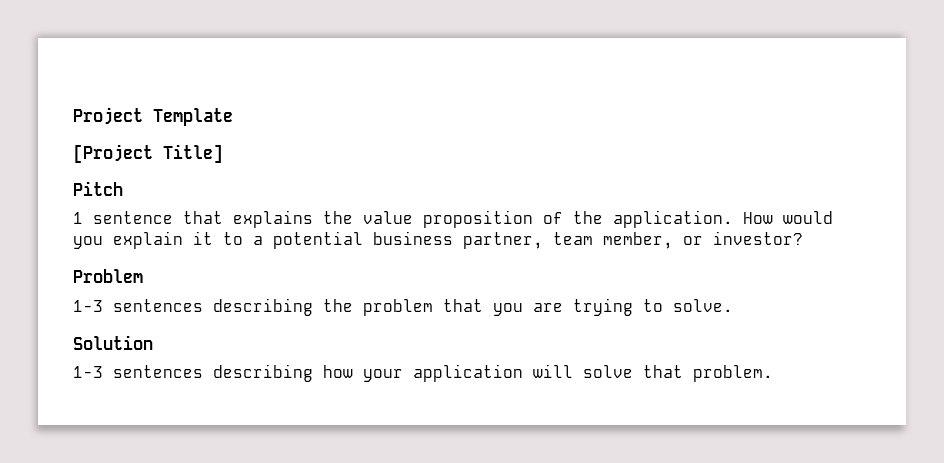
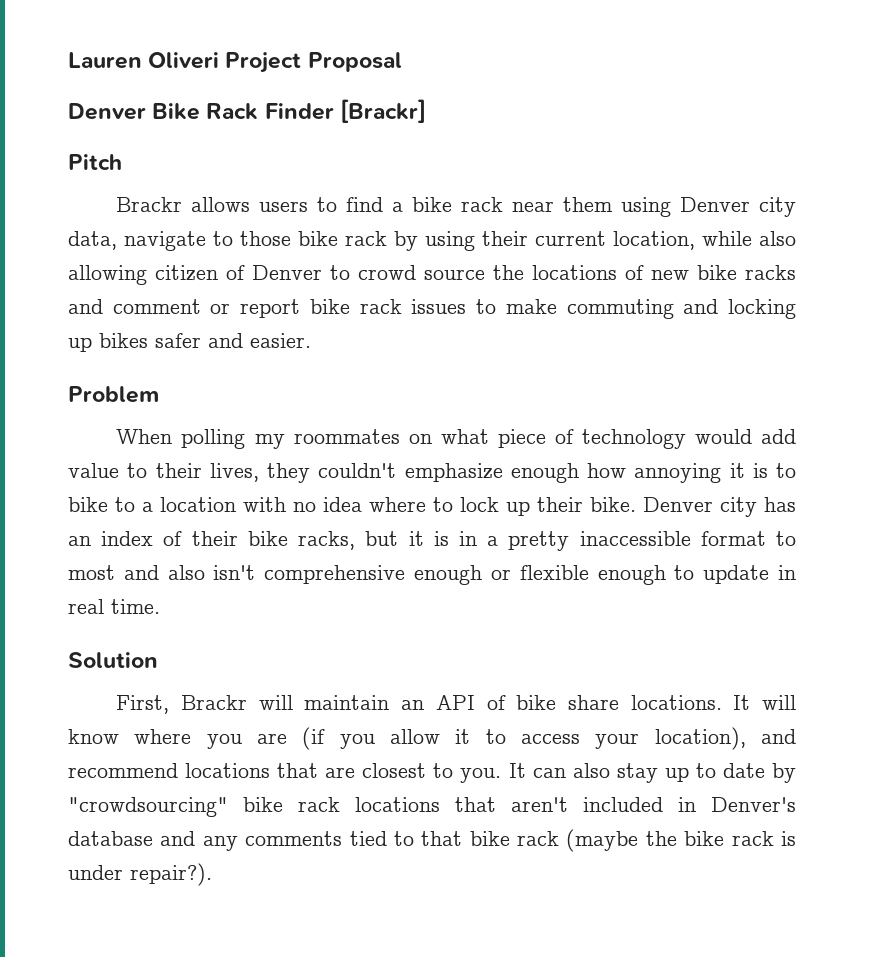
- Project Template
- [Project Title]
+ Lauren Oliveri Project Proposal
+ Denver Bike Rack Finder [Brackr]
  Pitch
- 1 sentence that explains the value proposition of the application. How would you explain it to a potential business partner, team member, or investor?
+ Brackr allows users to find a bike rack near them using Denver city data, navigate to those bike rack by using their current location, while also allowing citizen of Denver to crowd source the locations of new bike racks and comment or report bike rack issues to make commuting and locking up bikes safer and easier.
  Problem
- 1-3 sentences describing the problem that you are trying to solve.
+ When polling my roommates on what piece of technology would add value to their lives, they couldn't emphasize enough how annoying it is to bike to a location with no idea where to lock up their bike. Denver city has an index of their bike racks, but it is in a pretty inaccessible format to most and also isn't comprehensive enough or flexible enough to update in real time.
  Solution
- 1-3 sentences describing how your application will solve that problem.
+ First, Brackr will maintain an API of bike share locations. It will know where you are (if you allow it to access your location), and recommend locations that are closest to you. It can also stay up to date by "crowdsourcing" bike rack locations that aren't included in Denver's database and any comments tied to that bike rack (maybe the bike rack is under repair?).

